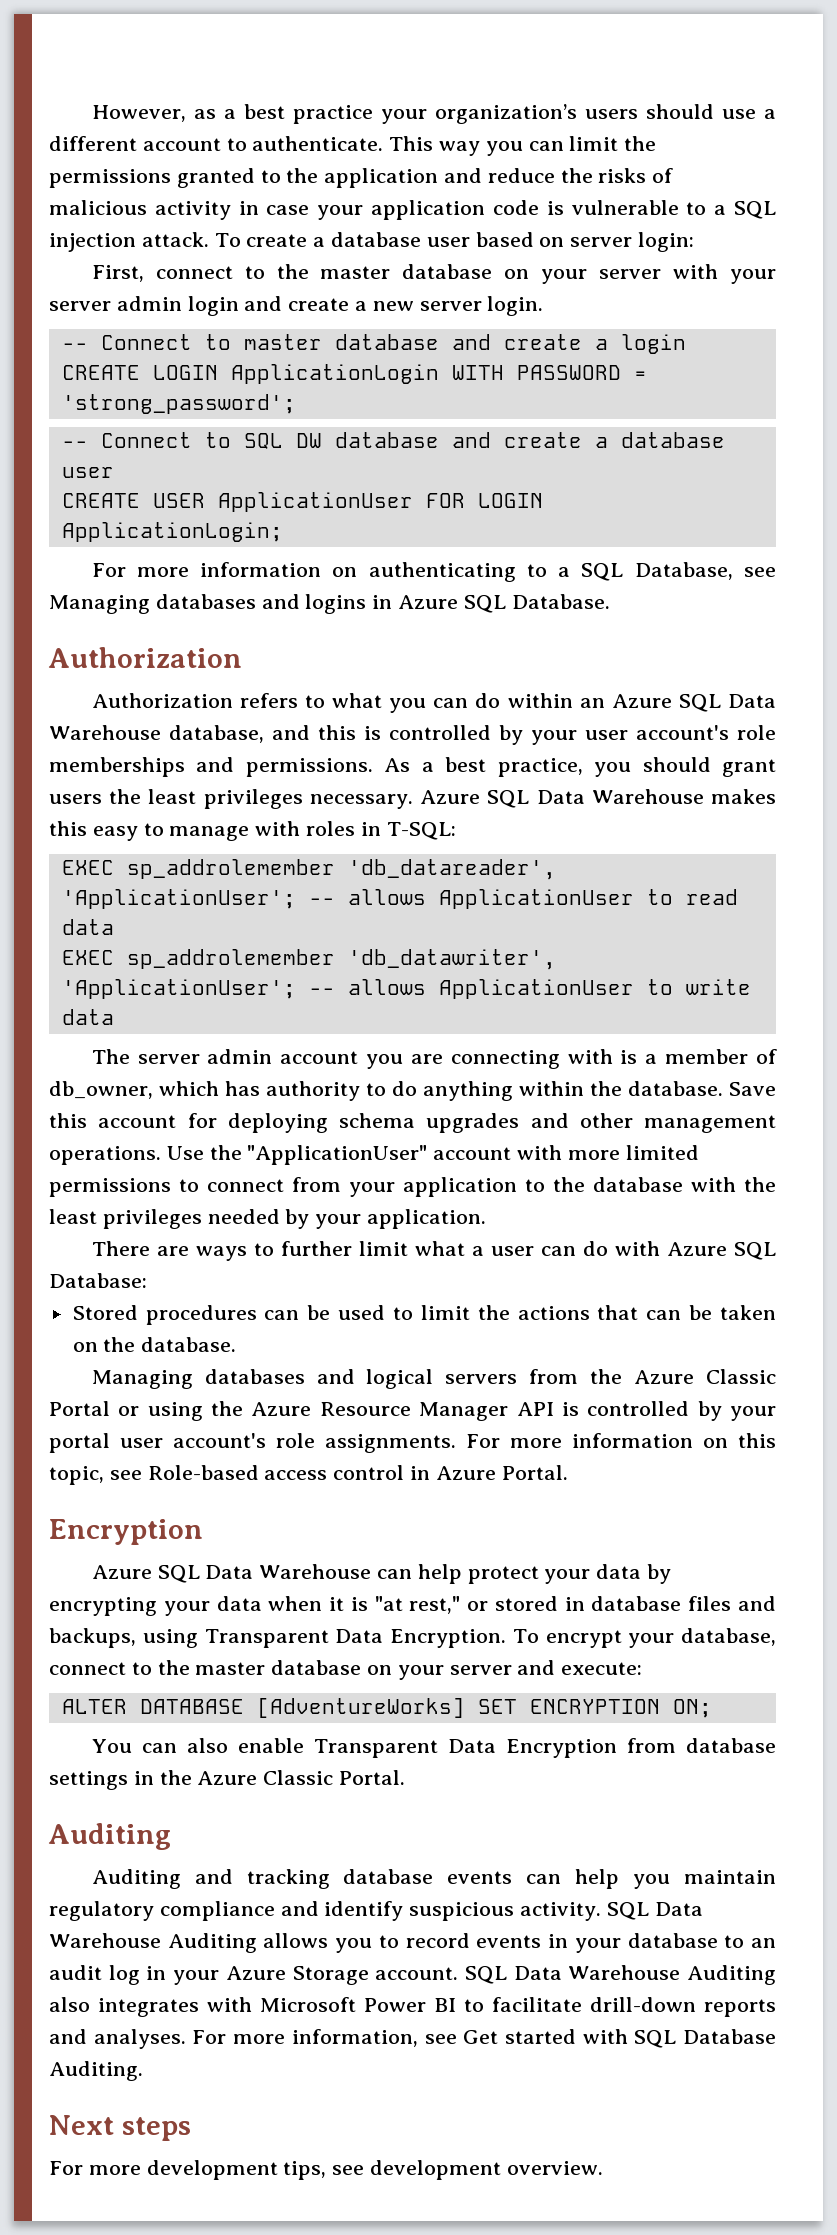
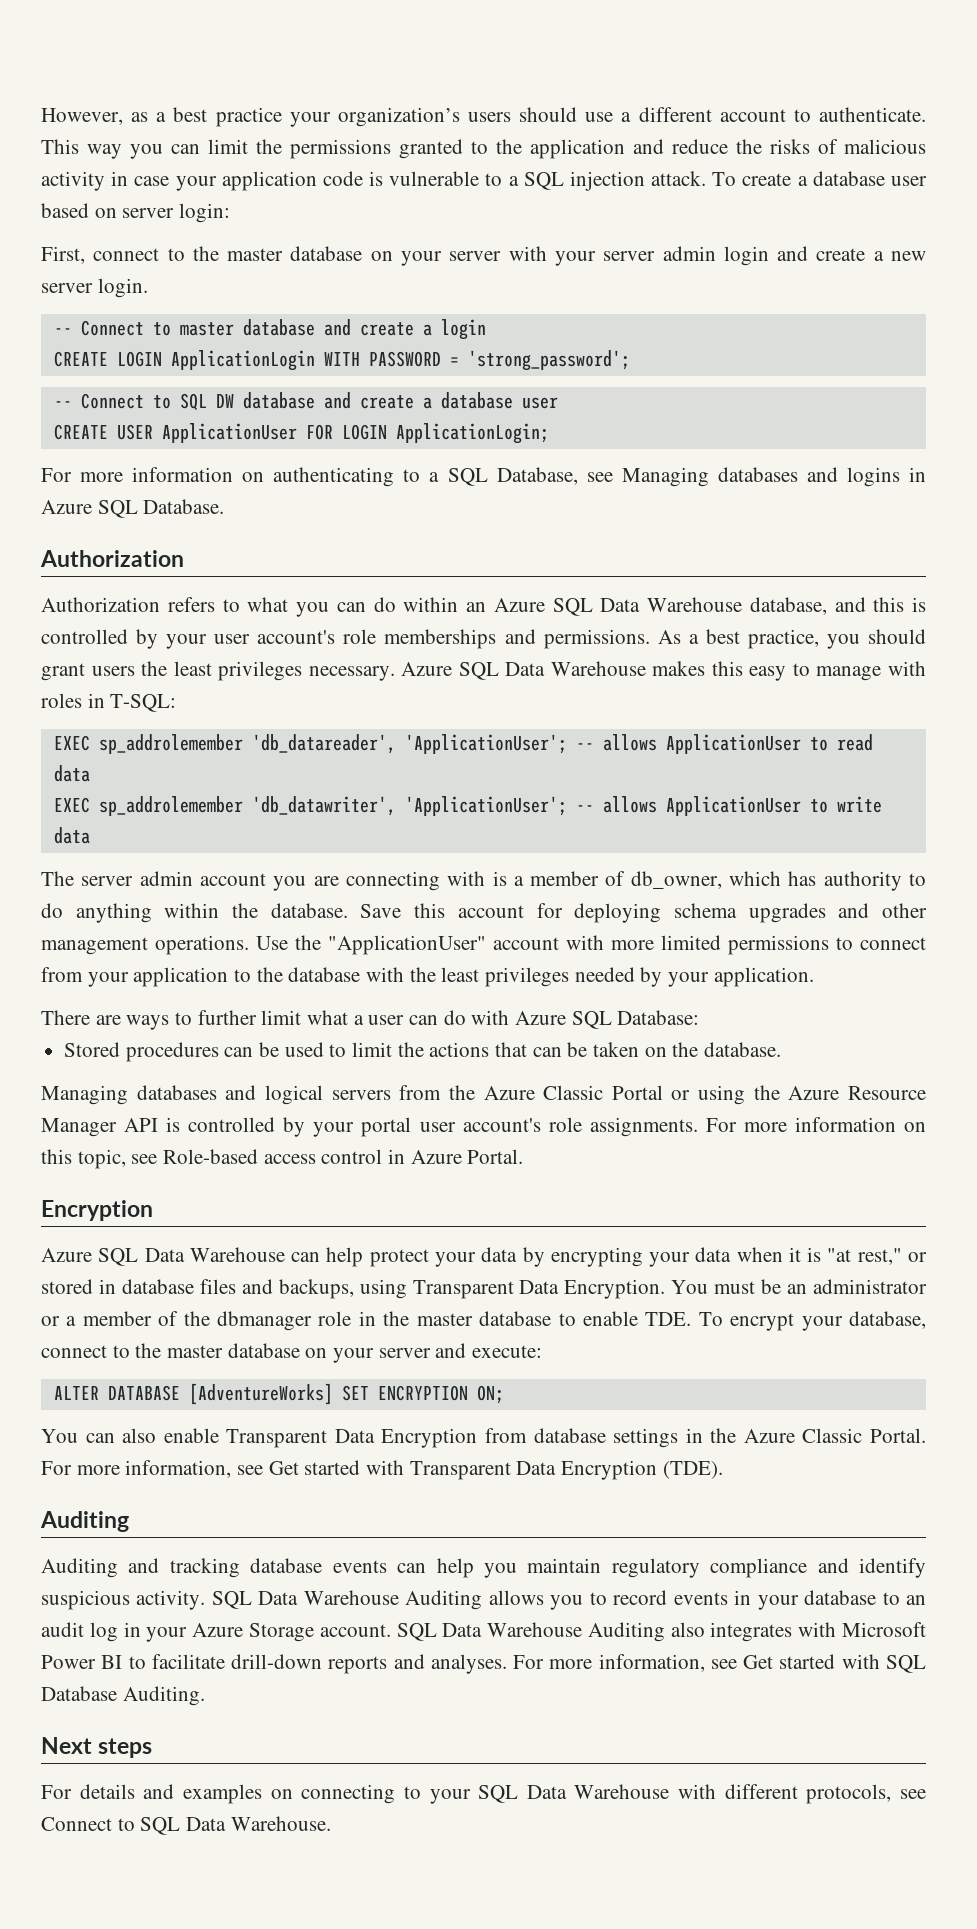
- To encrypt your database, connect to the master database on your server and execute:
+ You must be an administrator or a member of the dbmanager role in the master database to enable TDE. To encrypt your database, connect to the master database on your server and execute:
+ For more information, see Get started with Transparent Data Encryption (TDE).
- For more development tips, see development overview.
+ For details and examples on connecting to your SQL Data Warehouse with different protocols, see Connect to SQL Data Warehouse.

